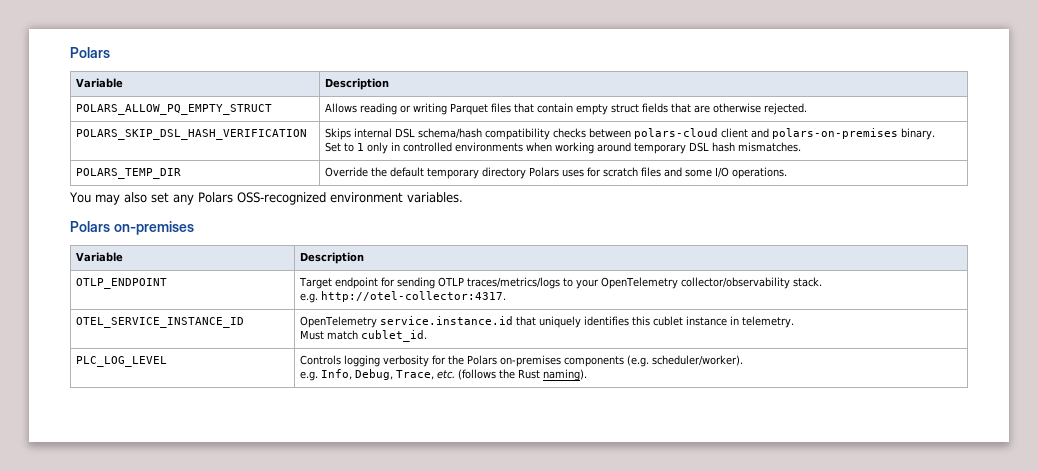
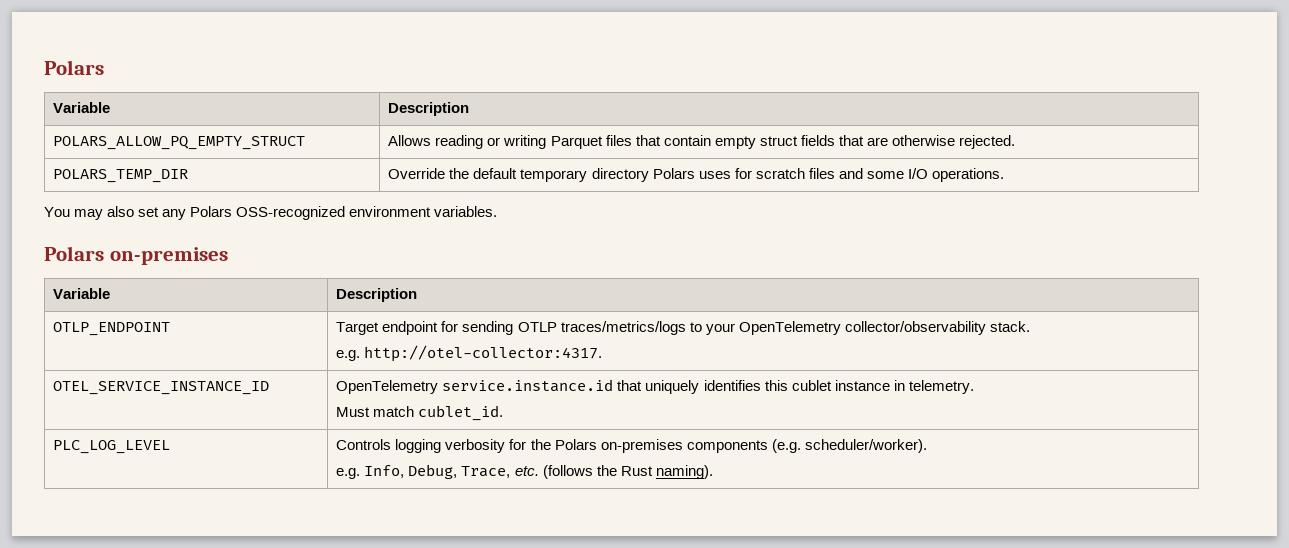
- POLARS_SKIP_DSL_HASH_VERIFICATION | Skips internal DSL schema/hash compatibility checks between polars-cloud client and polars-on-premises binary.
- Set to 1 only in controlled environments when working around temporary DSL hash mismatches.

